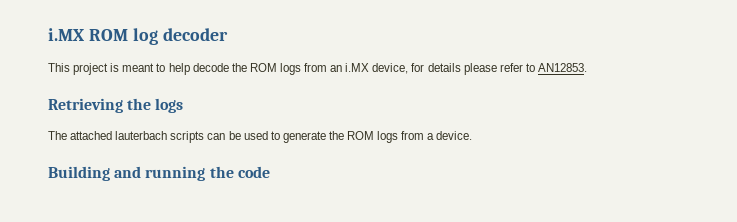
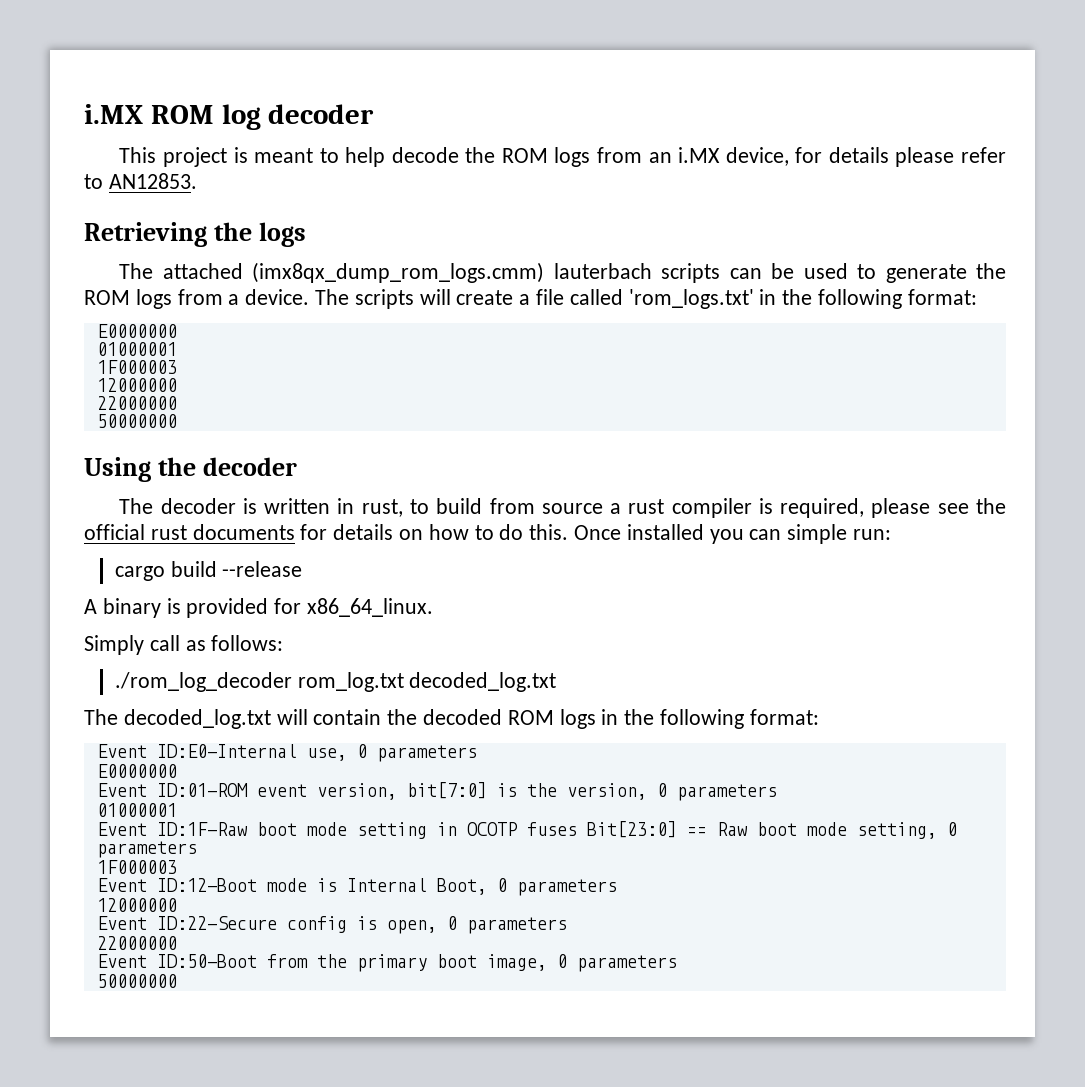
- The attached lauterbach scripts can be used to generate the ROM logs from a device.
- Building and running the code
+ The attached (imx8qx_dump_rom_logs.cmm) lauterbach scripts can be used to generate the ROM logs from a device. The scripts will create a file called 'rom_logs.txt' in the following format:
+ E0000000
+ 01000001
+ 1F000003
+ 12000000
+ 22000000
+ 50000000
+ Using the decoder
+ The decoder is written in rust, to build from source a rust compiler is required, please see the official rust documents for details on how to do this. Once installed you can simple run:
+ cargo build --release
+ A binary is provided for x86_64_linux.
+ Simply call as follows:
+ ./rom_log_decoder rom_log.txt decoded_log.txt
+ The decoded_log.txt will contain the decoded ROM logs in the following format:
+ Event ID:E0-Internal use, 0 parameters
+ E0000000
+ Event ID:01-ROM event version, bit[7:0] is the version, 0 parameters
+ 01000001
+ Event ID:1F-Raw boot mode setting in OCOTP fuses Bit[23:0] == Raw boot mode setting, 0 parameters
+ 1F000003
+ Event ID:12-Boot mode is Internal Boot, 0 parameters
+ 12000000
+ Event ID:22-Secure config is open, 0 parameters
+ 22000000
+ Event ID:50-Boot from the primary boot image, 0 parameters
+ 50000000

